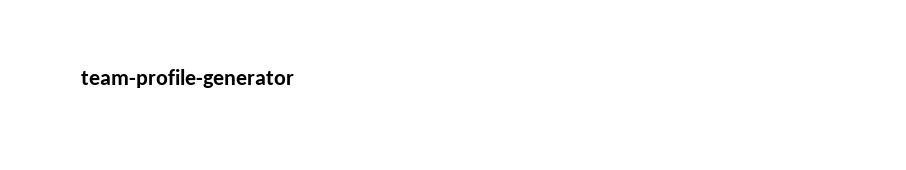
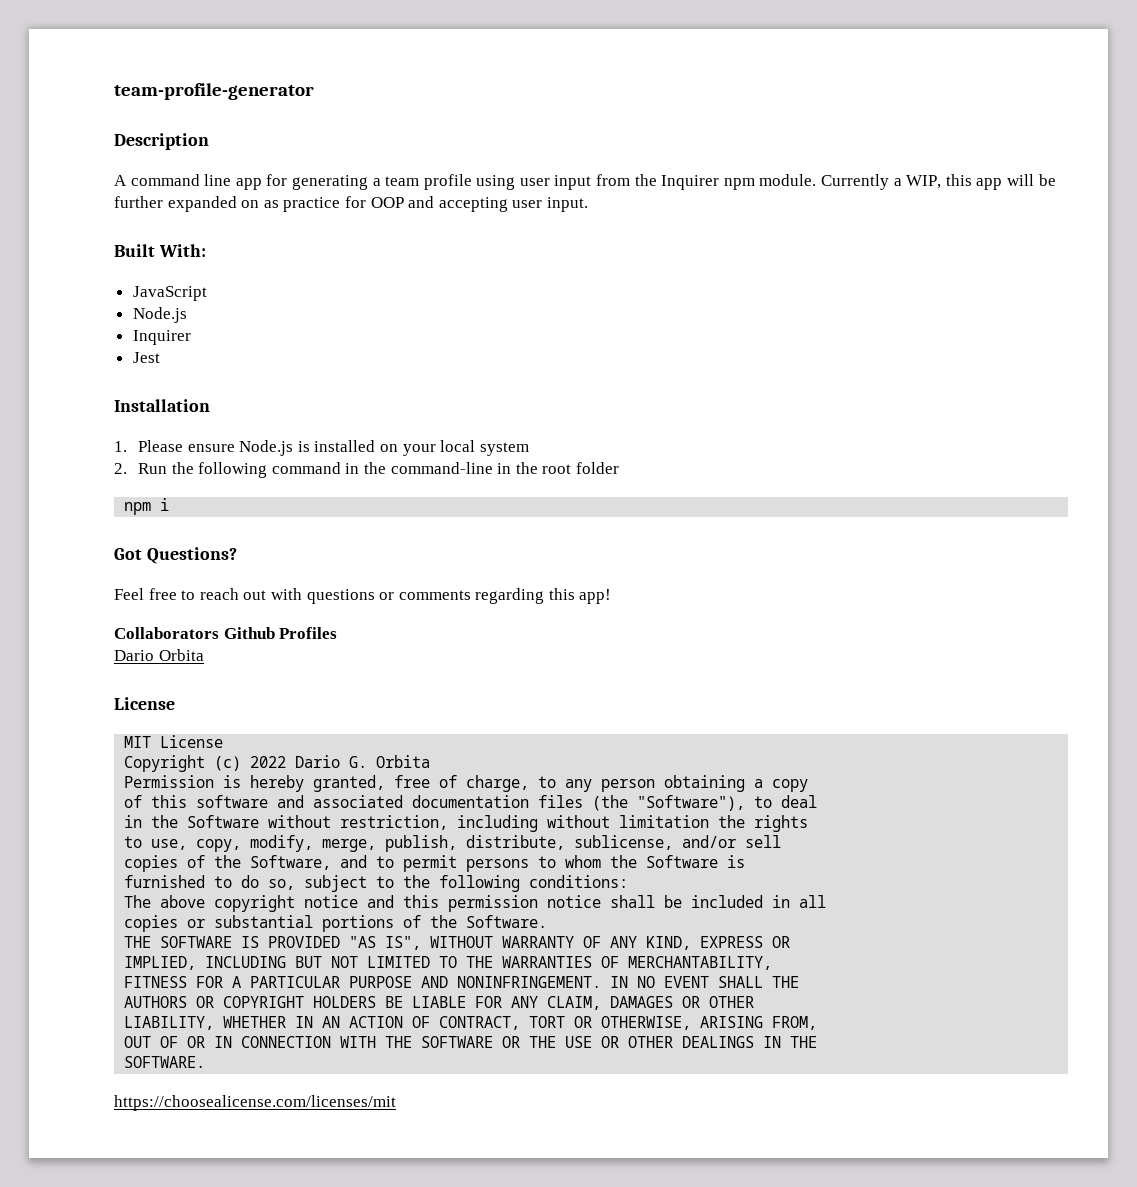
+ Description
+ A command line app for generating a team profile using user input from the Inquirer npm module. Currently a WIP, this app will be further expanded on as practice for OOP and accepting user input.
+ Built With:
+ JavaScript
+ Node.js
+ Inquirer
+ Jest
+ Installation
+ 1. Please ensure Node.js is installed on your local system
+ 2. Run the following command in the command-line in the root folder
+ npm i
+ Got Questions?
+ Feel free to reach out with questions or comments regarding this app!
+ Collaborators Github Profiles
+ Dario Orbita
+ License
+ MIT License
+ Copyright (c) 2022 Dario G. Orbita
+ Permission is hereby granted, free of charge, to any person obtaining a copy
+ of this software and associated documentation files (the "Software"), to deal
+ in the Software without restriction, including without limitation the rights
+ to use, copy, modify, merge, publish, distribute, sublicense, and/or sell
+ copies of the Software, and to permit persons to whom the Software is
+ furnished to do so, subject to the following conditions:
+ The above copyright notice and this permission notice shall be included in all
+ copies or substantial portions of the Software.
+ THE SOFTWARE IS PROVIDED "AS IS", WITHOUT WARRANTY OF ANY KIND, EXPRESS OR
+ IMPLIED, INCLUDING BUT NOT LIMITED TO THE WARRANTIES OF MERCHANTABILITY,
+ FITNESS FOR A PARTICULAR PURPOSE AND NONINFRINGEMENT. IN NO EVENT SHALL THE
+ AUTHORS OR COPYRIGHT HOLDERS BE LIABLE FOR ANY CLAIM, DAMAGES OR OTHER
+ LIABILITY, WHETHER IN AN ACTION OF CONTRACT, TORT OR OTHERWISE, ARISING FROM,
+ OUT OF OR IN CONNECTION WITH THE SOFTWARE OR THE USE OR OTHER DEALINGS IN THE
+ SOFTWARE.
+ https://choosealicense.com/licenses/mit

